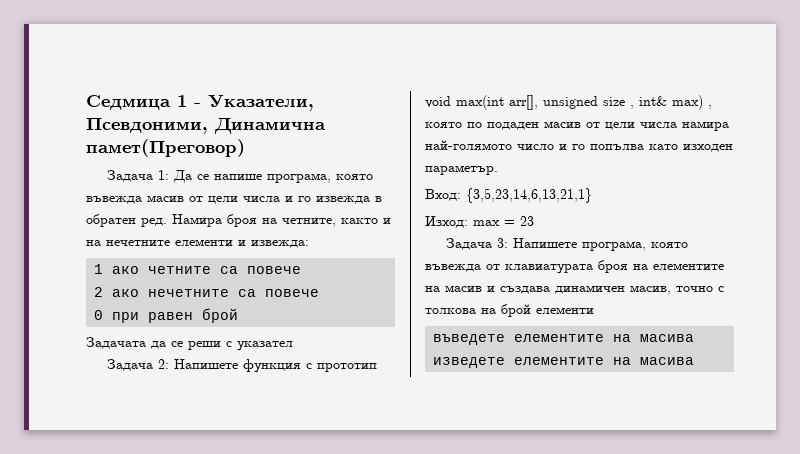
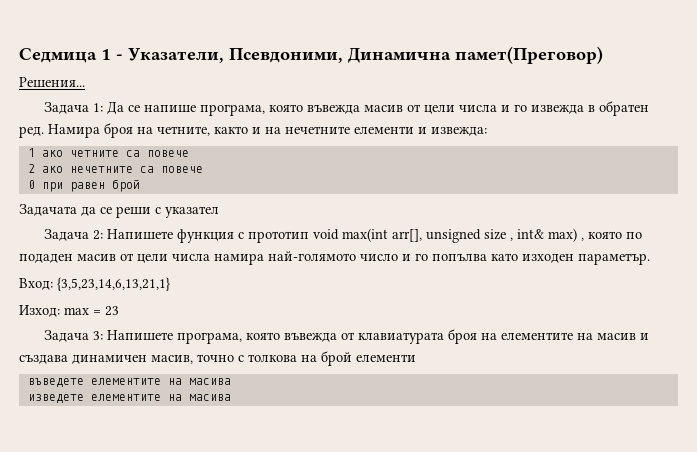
+ Решения...

